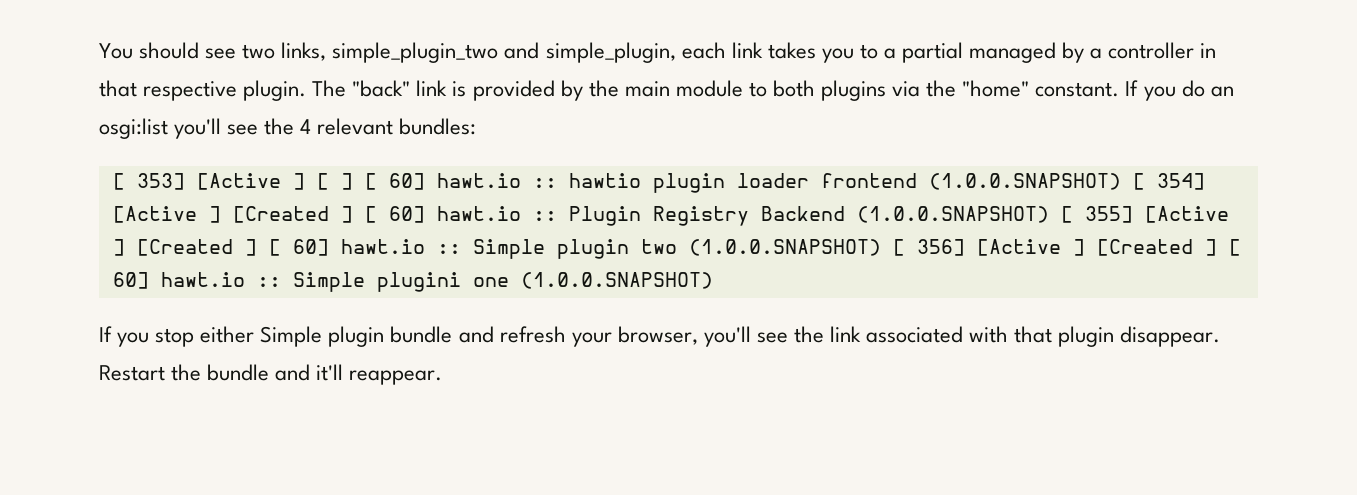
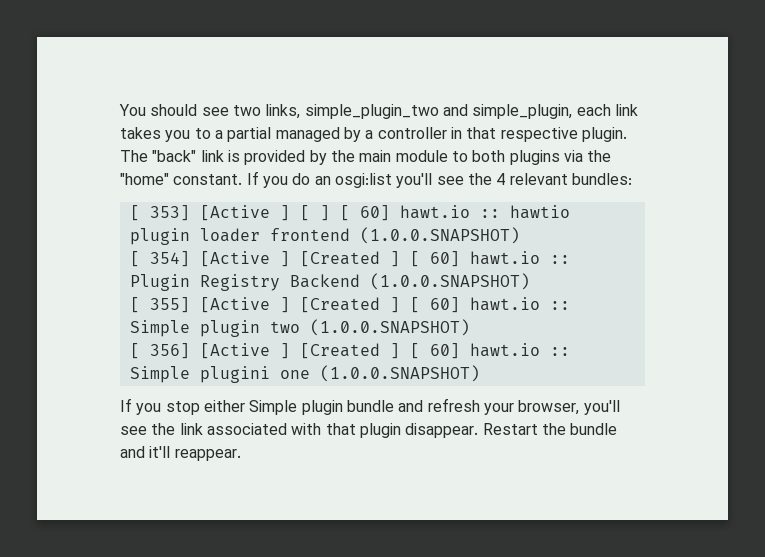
- [ 353] [Active ] [ ] [ 60] hawt.io :: hawtio plugin loader frontend (1.0.0.SNAPSHOT) [ 354] [Active ] [Created ] [ 60] hawt.io :: Plugin Registry Backend (1.0.0.SNAPSHOT) [ 355] [Active ] [Created ] [ 60] hawt.io :: Simple plugin two (1.0.0.SNAPSHOT) [ 356] [Active ] [Created ] [ 60] hawt.io :: Simple plugini one (1.0.0.SNAPSHOT)
+ [ 353] [Active ] [ ] [ 60] hawt.io :: hawtio plugin loader frontend (1.0.0.SNAPSHOT)
+ [ 354] [Active ] [Created ] [ 60] hawt.io :: Plugin Registry Backend (1.0.0.SNAPSHOT)
+ [ 355] [Active ] [Created ] [ 60] hawt.io :: Simple plugin two (1.0.0.SNAPSHOT)
+ [ 356] [Active ] [Created ] [ 60] hawt.io :: Simple plugini one (1.0.0.SNAPSHOT)

